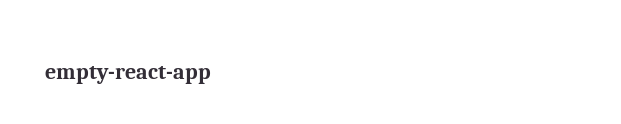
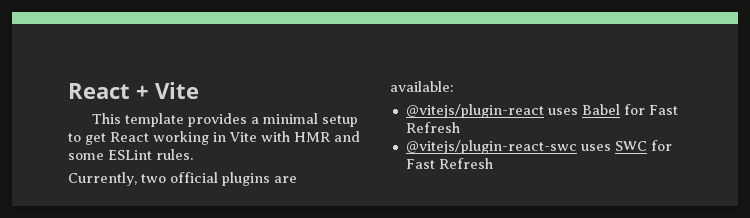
- empty-react-app
+ React + Vite
+ This template provides a minimal setup to get React working in Vite with HMR and some ESLint rules.
+ Currently, two official plugins are available:
+ @vitejs/plugin-react uses Babel for Fast Refresh
+ @vitejs/plugin-react-swc uses SWC for Fast Refresh

